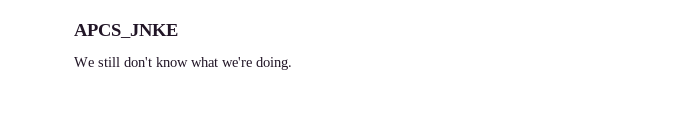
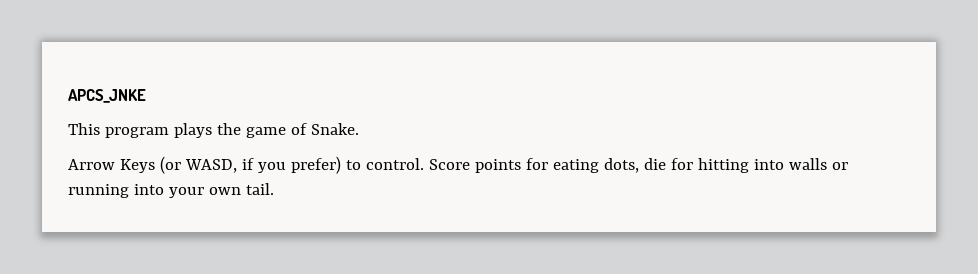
- We still don't know what we're doing.
+ This program plays the game of Snake.
+ Arrow Keys (or WASD, if you prefer) to control. Score points for eating dots, die for hitting into walls or running into your own tail.

